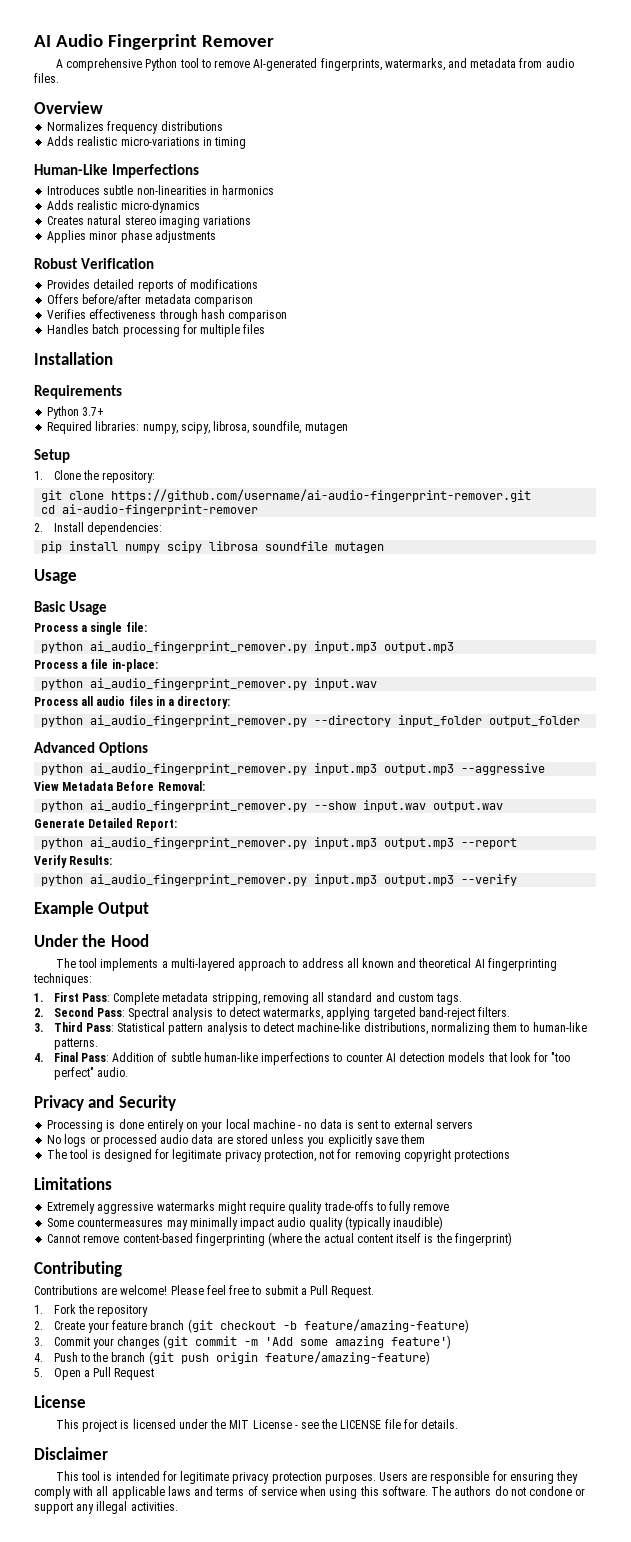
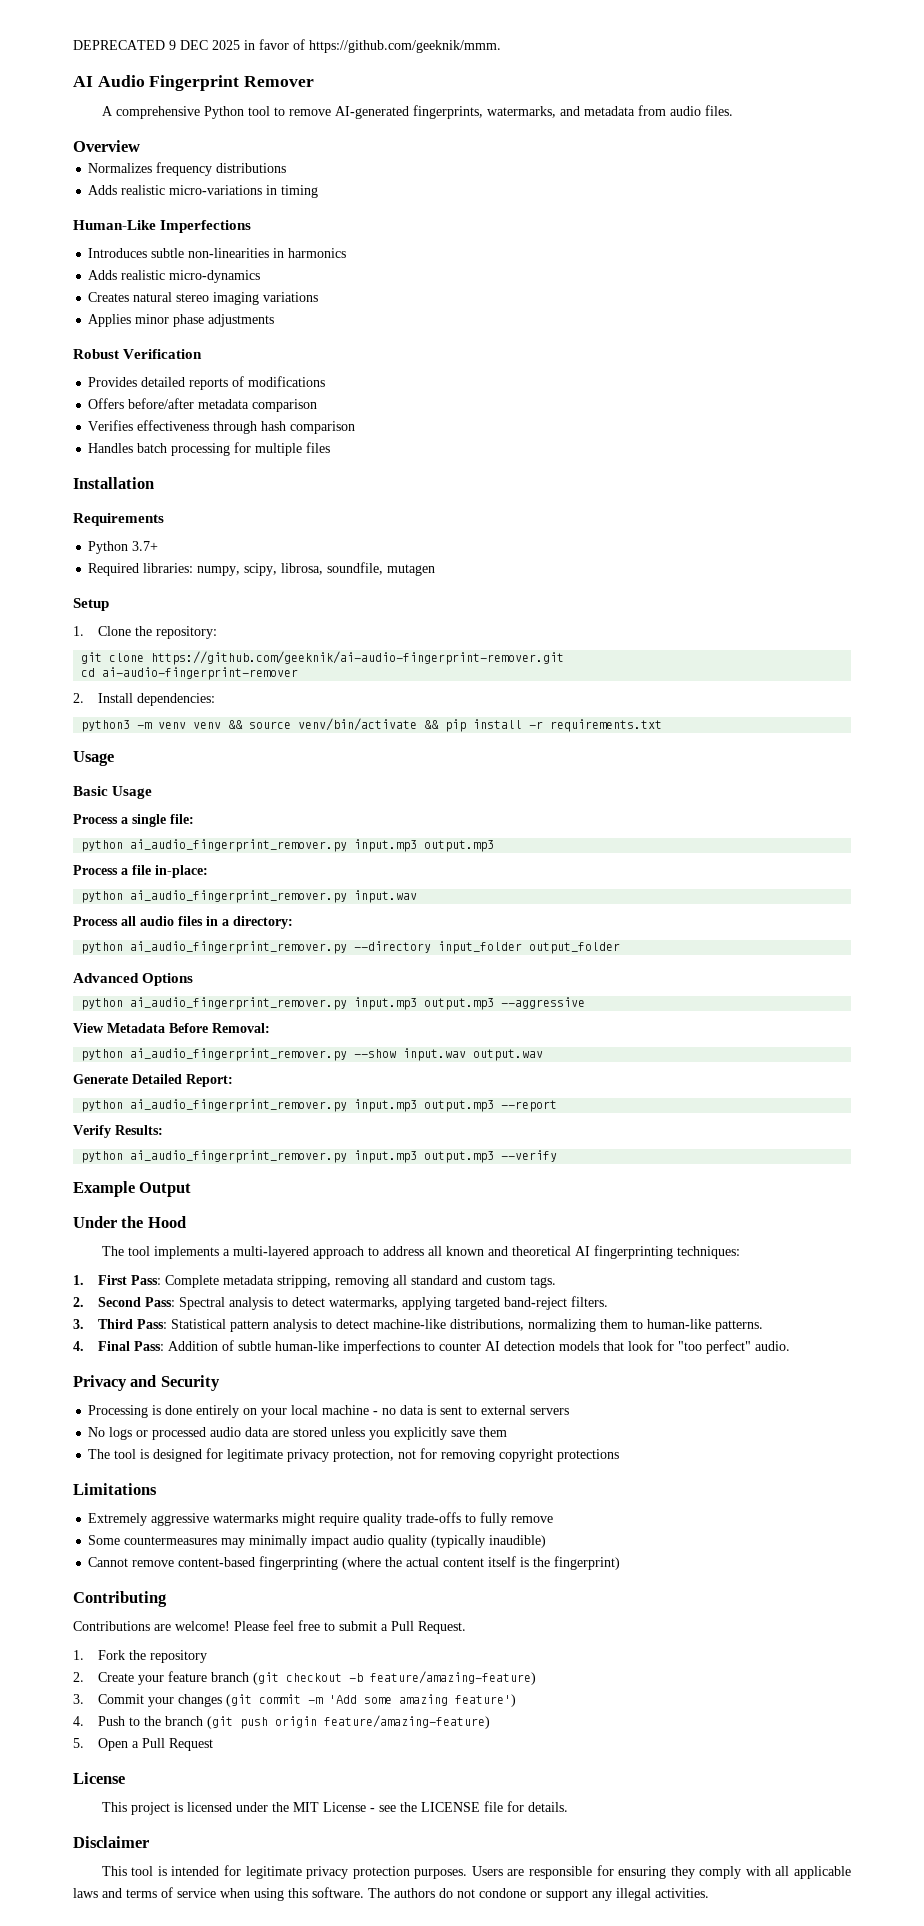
+ DEPRECATED 9 DEC 2025 in favor of https://github.com/geeknik/mmm.
- git clone https://github.com/username/ai-audio-fingerprint-remover.git
+ git clone https://github.com/geeknik/ai-audio-fingerprint-remover.git
- pip install numpy scipy librosa soundfile mutagen
+ python3 -m venv venv && source venv/bin/activate && pip install -r requirements.txt

